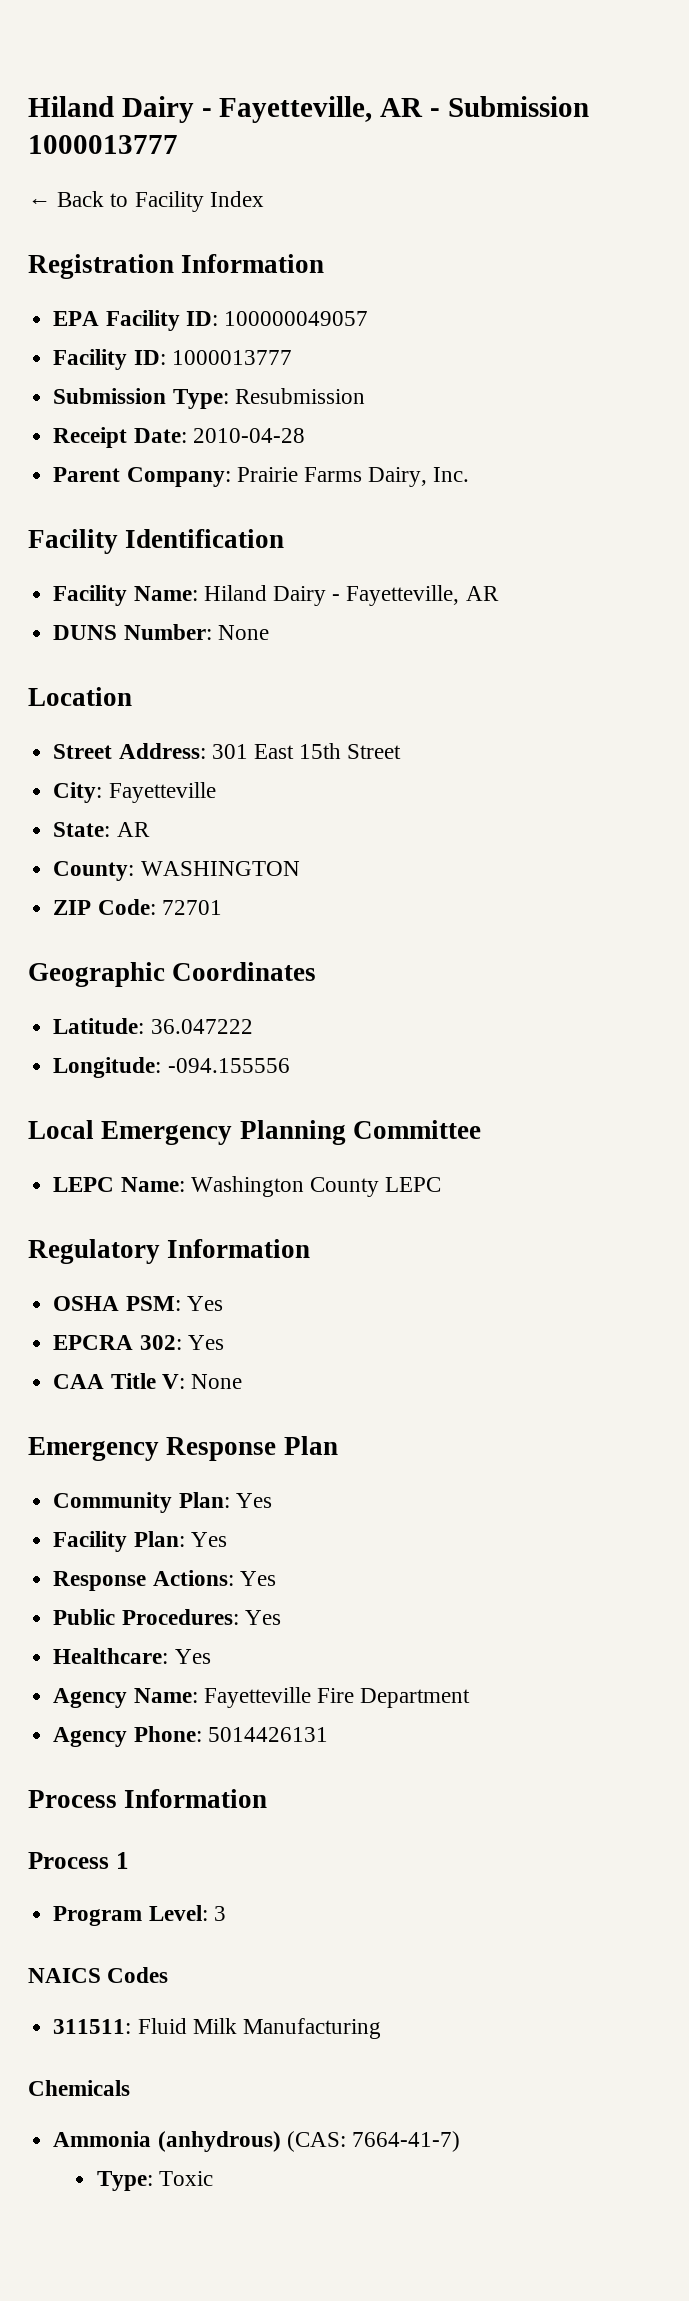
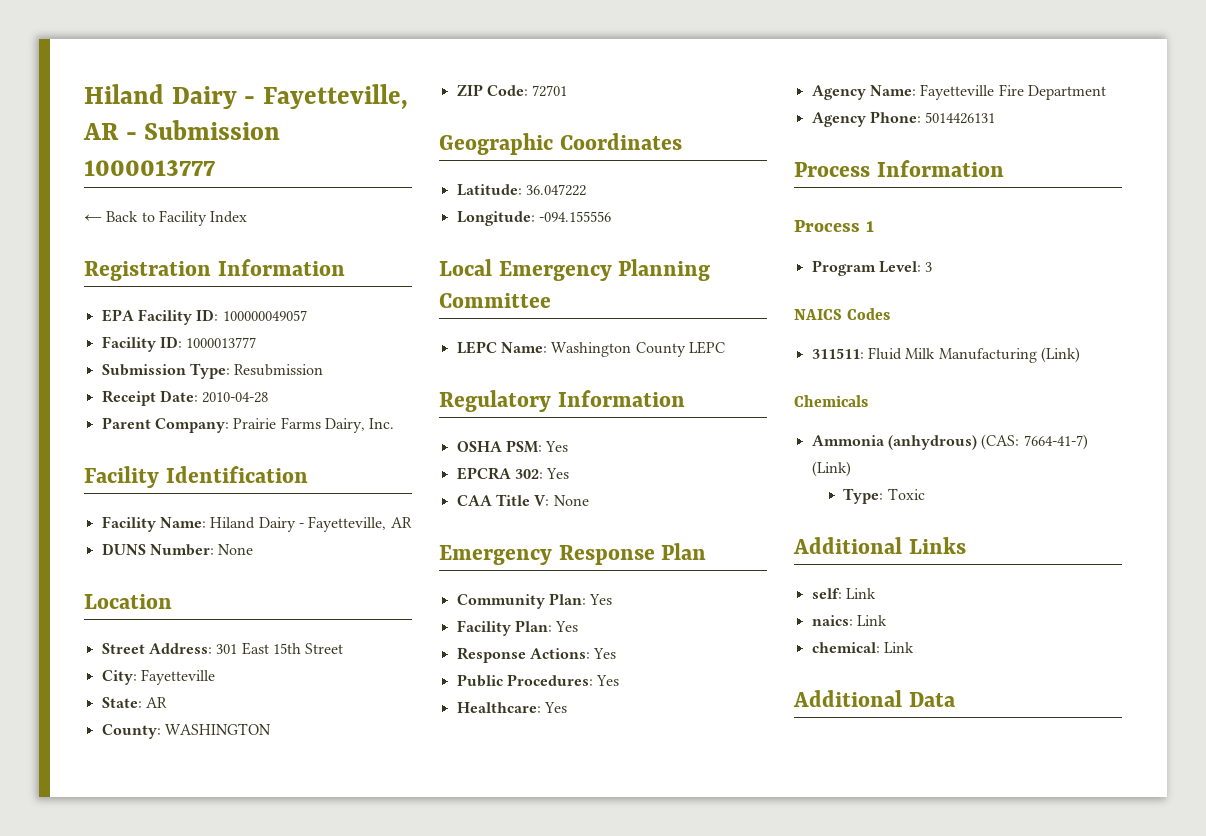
- 311511: Fluid Milk Manufacturing
+ 311511: Fluid Milk Manufacturing (Link)
- Ammonia (anhydrous) (CAS: 7664-41-7)
+ Ammonia (anhydrous) (CAS: 7664-41-7) (Link)
+ Additional Links
+ self: Link
+ naics: Link
+ chemical: Link
+ Additional Data

